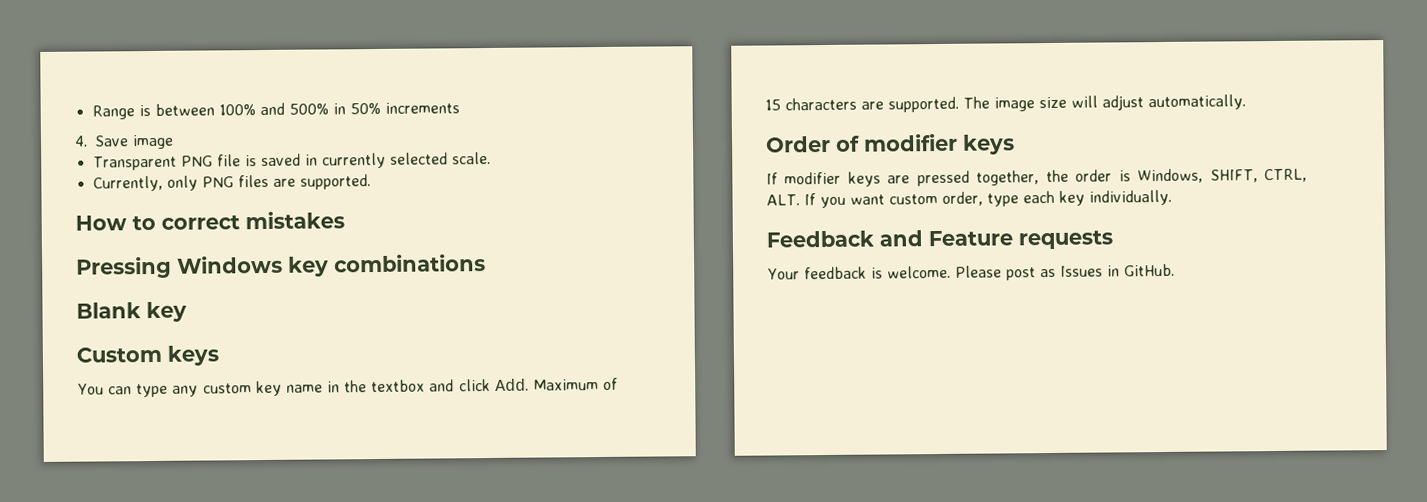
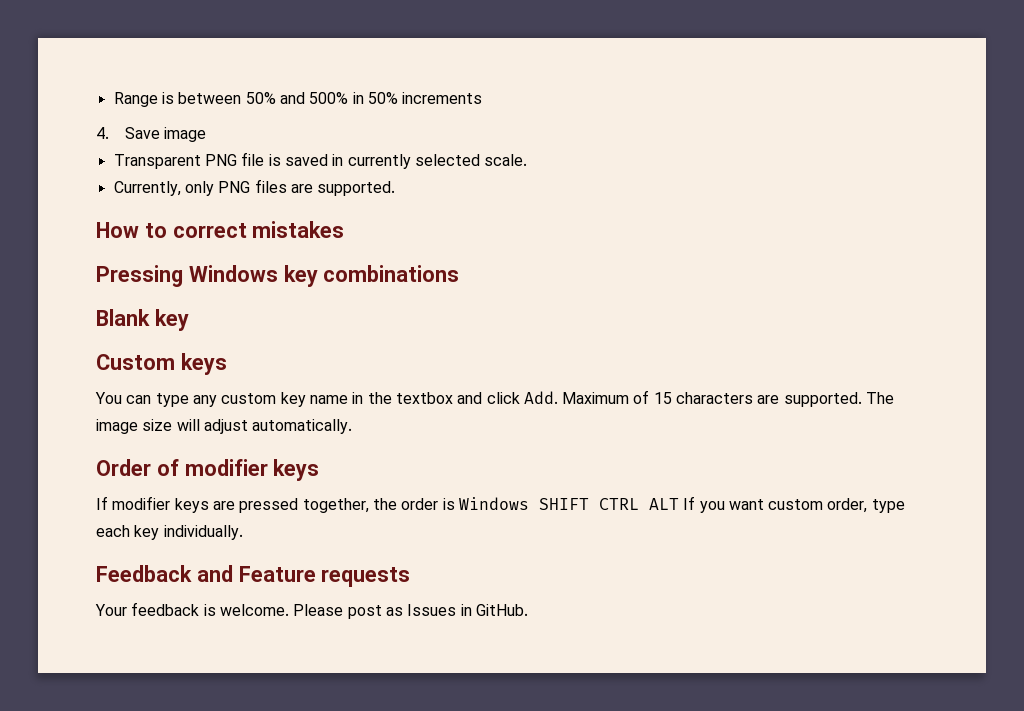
- Range is between 100% and 500% in 50% increments
+ Range is between 50% and 500% in 50% increments
- If modifier keys are pressed together, the order is Windows, SHIFT, CTRL, ALT. If you want custom order, type each key individually.
+ If modifier keys are pressed together, the order is Windows SHIFT CTRL ALT If you want custom order, type each key individually.

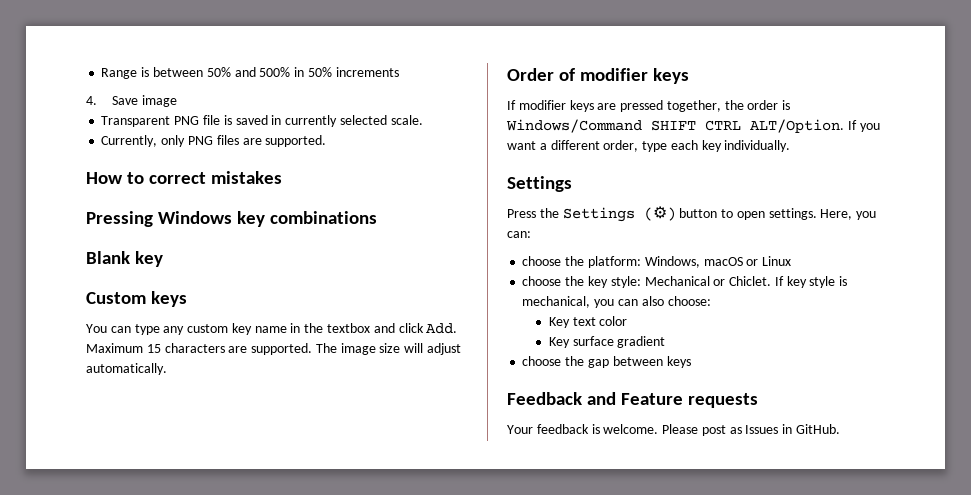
- You can type any custom key name in the textbox and click Add. Maximum of 15 characters are supported.
+ You can type any custom key name in the textbox and click Add. Maximum 15 characters are supported.
- If modifier keys are pressed together, the order is Windows SHIFT CTRL ALT If you want custom order, type each key individually.
+ If modifier keys are pressed together, the order is Windows/Command SHIFT CTRL ALT/Option. If you want a different order, type each key individually.
+ Settings
+ Press the Settings (⚙) button to open settings. Here, you can:
+ choose the platform: Windows, macOS or Linux
+ choose the key style: Mechanical or Chiclet. If key style is mechanical, you can also choose:
+ Key text color
+ Key surface gradient
+ choose the gap between keys

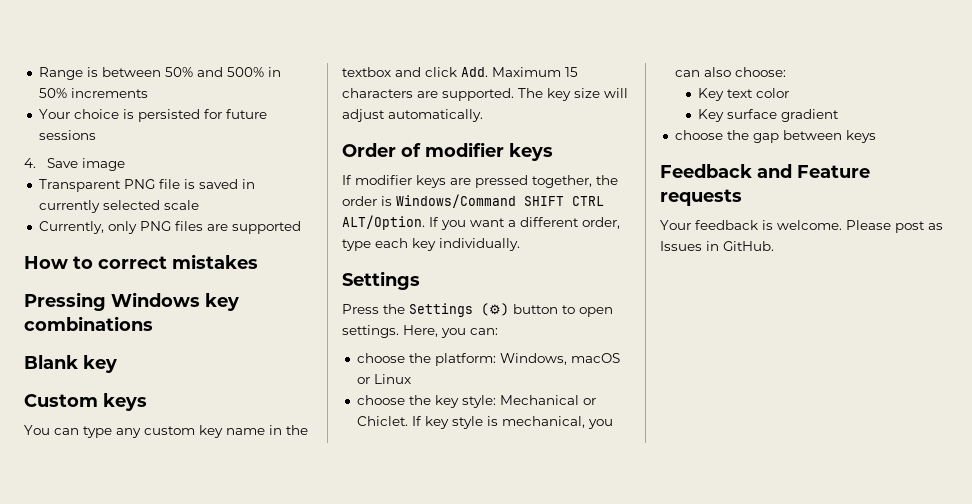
+ Your choice is persisted for future sessions
- Transparent PNG file is saved in currently selected scale.
+ Transparent PNG file is saved in currently selected scale
- Currently, only PNG files are supported.
+ Currently, only PNG files are supported
- The image size will adjust automatically.
+ The key size will adjust automatically.

